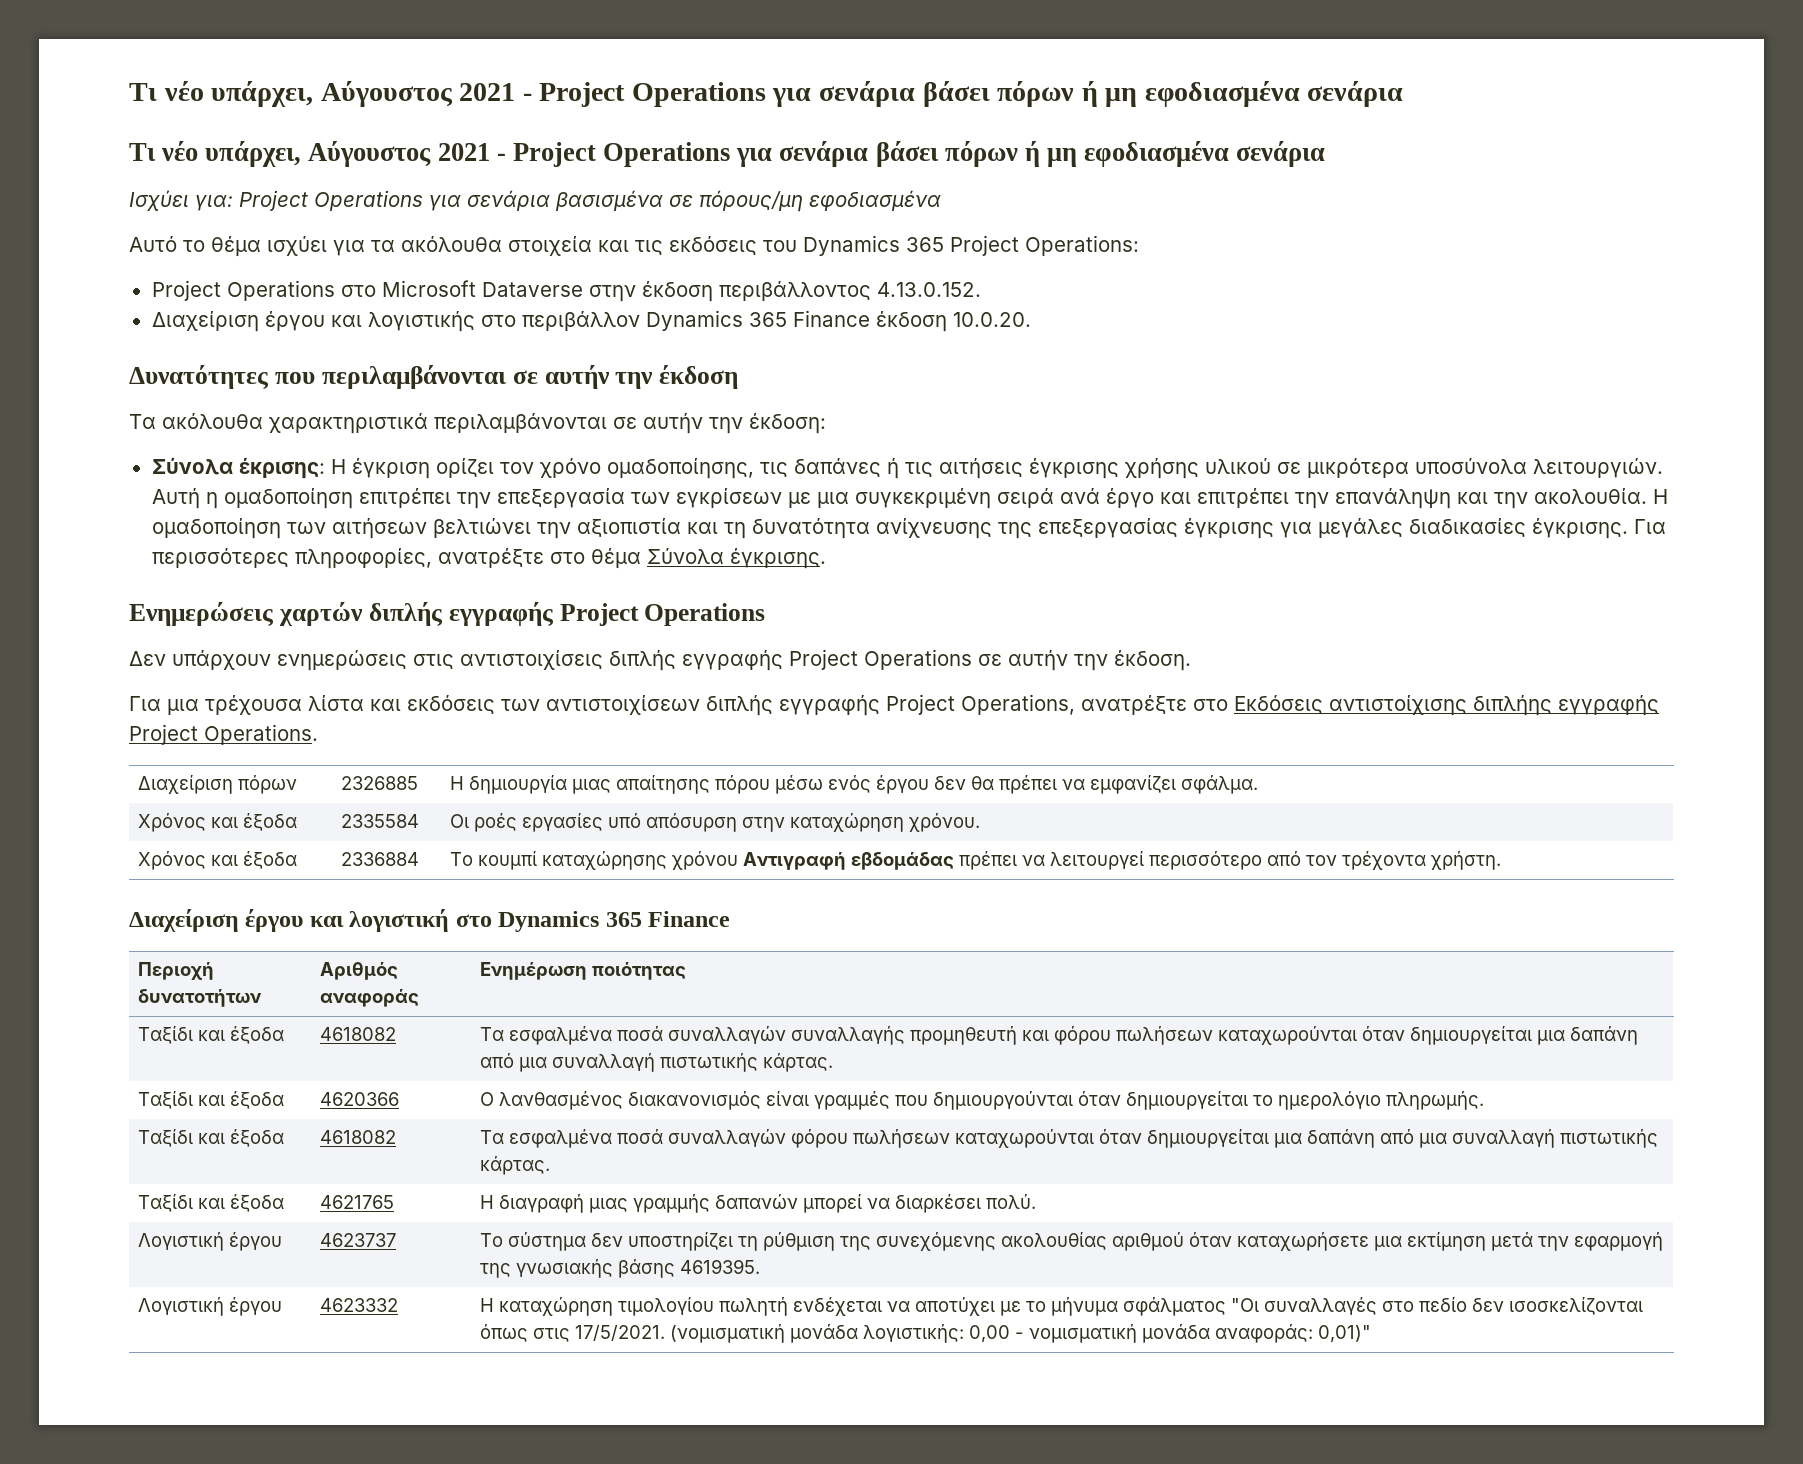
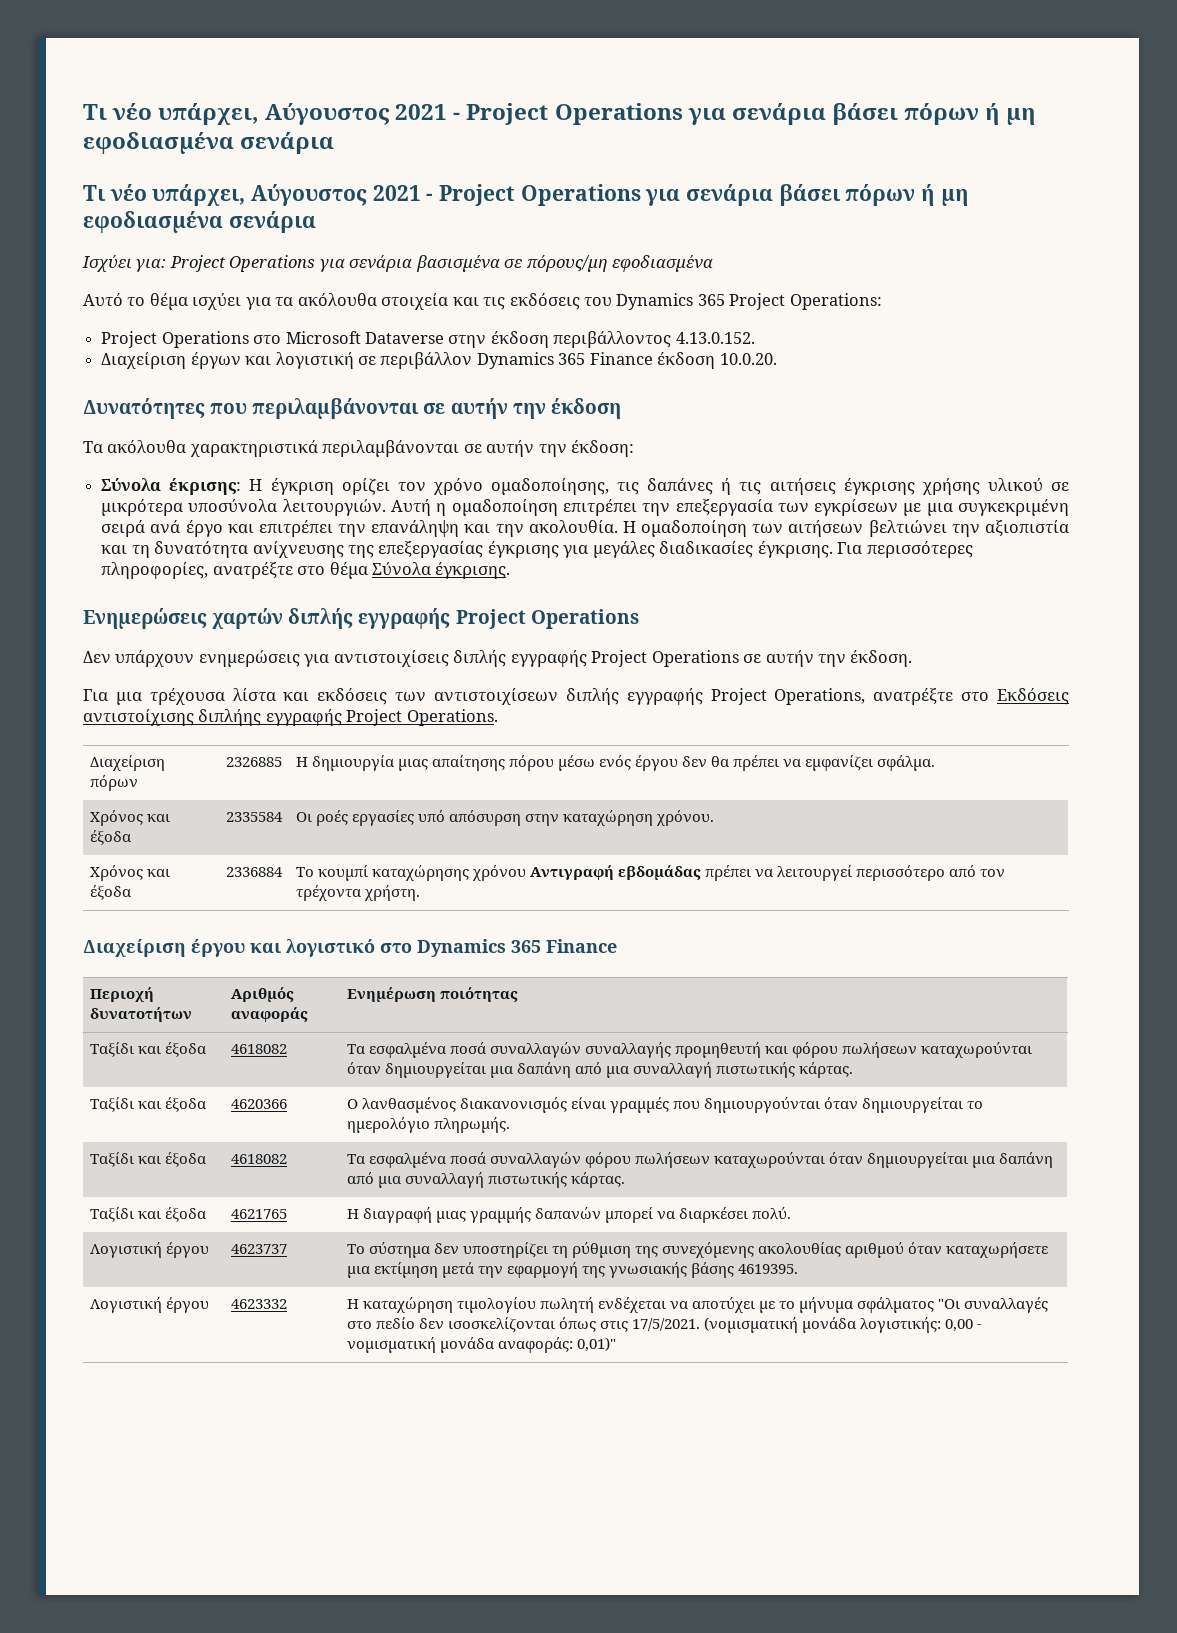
- Διαχείριση έργου και λογιστικής στο περιβάλλον Dynamics 365 Finance έκδοση 10.0.20.
+ Διαχείριση έργων και λογιστική σε περιβάλλον Dynamics 365 Finance έκδοση 10.0.20.
- Δεν υπάρχουν ενημερώσεις στις αντιστοιχίσεις διπλής εγγραφής Project Operations σε αυτήν την έκδοση.
+ Δεν υπάρχουν ενημερώσεις για αντιστοιχίσεις διπλής εγγραφής Project Operations σε αυτήν την έκδοση.
- Διαχείριση έργου και λογιστική στο Dynamics 365 Finance
+ Διαχείριση έργου και λογιστικό στο Dynamics 365 Finance

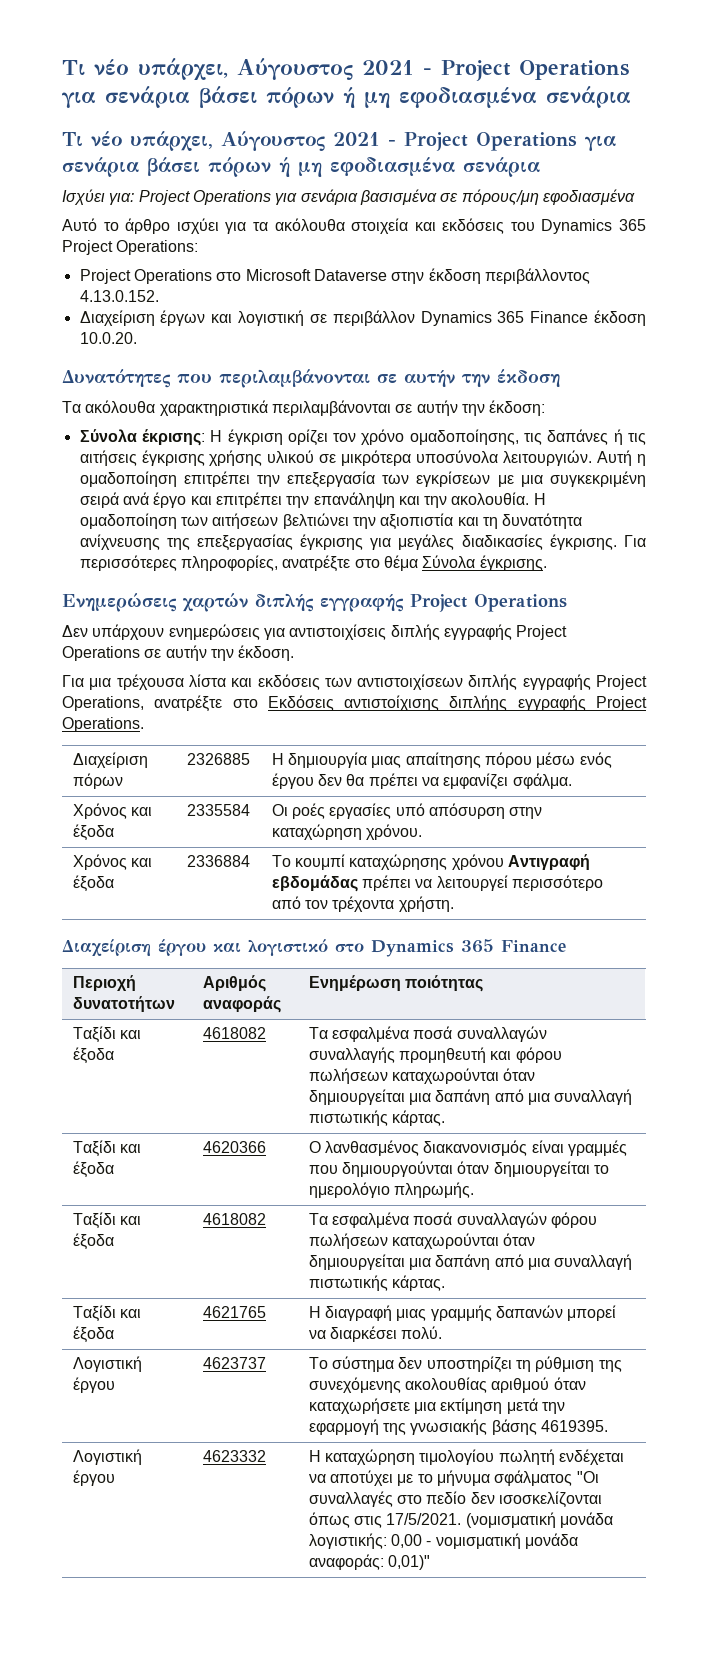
- Αυτό το θέμα ισχύει για τα ακόλουθα στοιχεία και τις εκδόσεις του Dynamics 365 Project Operations:
+ Αυτό το άρθρο ισχύει για τα ακόλουθα στοιχεία και εκδόσεις του Dynamics 365 Project Operations:

